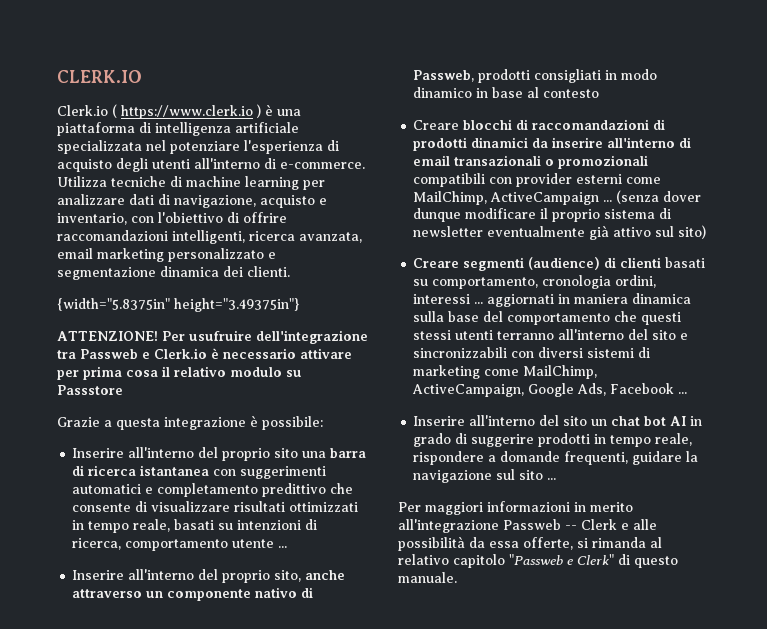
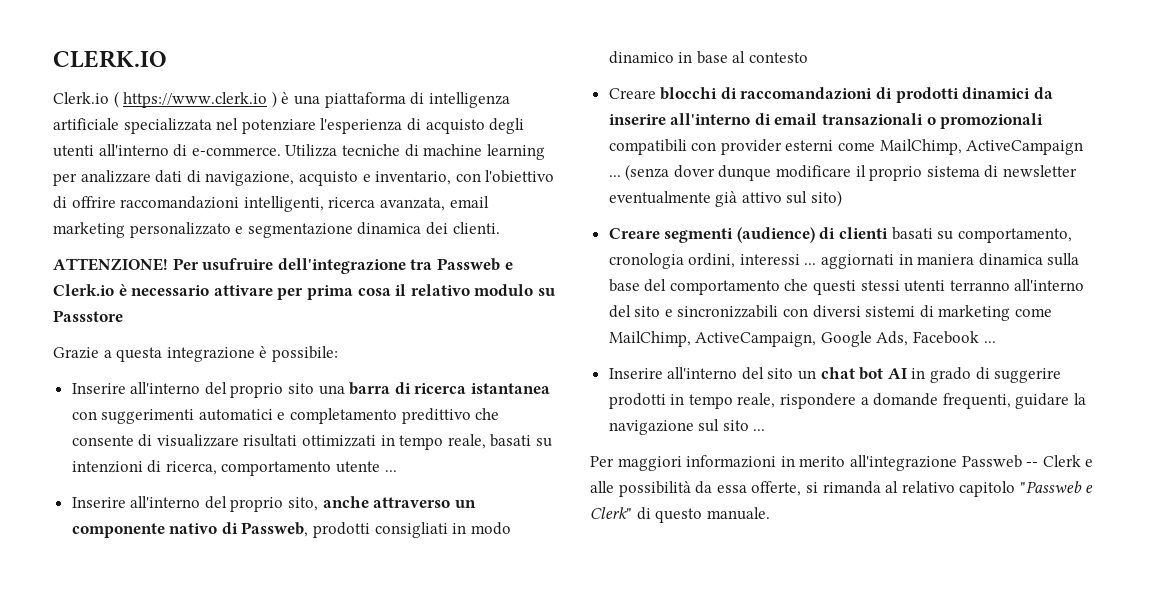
- {width="5.8375in" height="3.49375in"}

